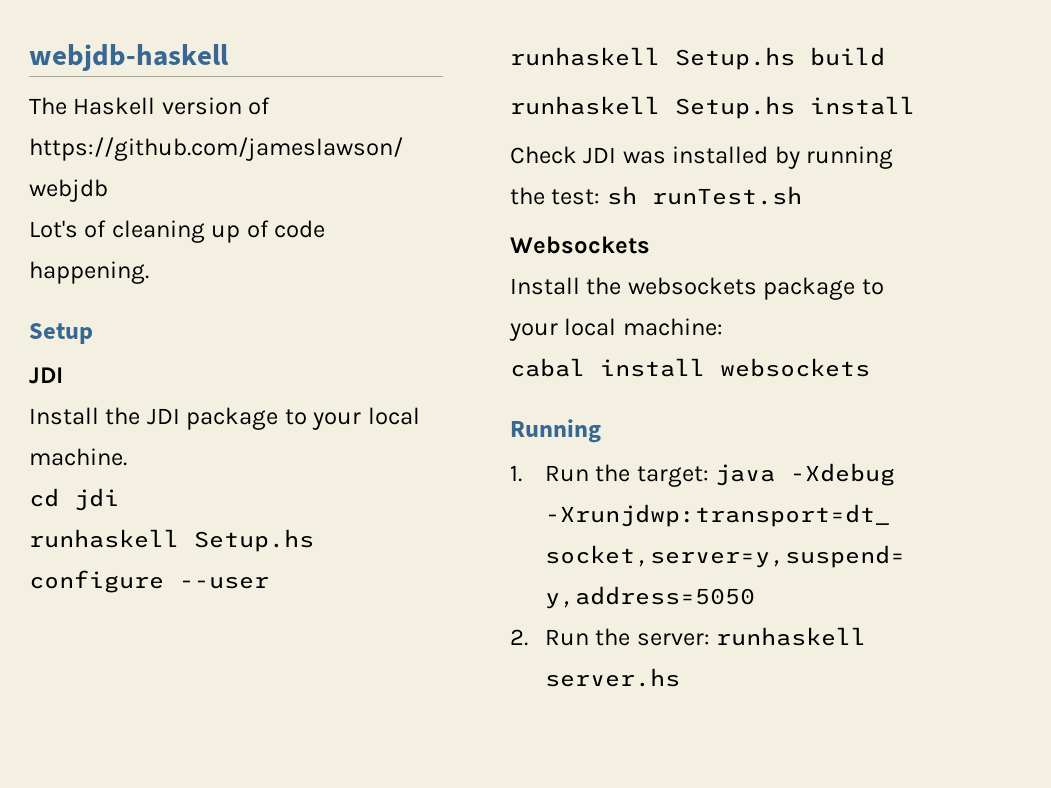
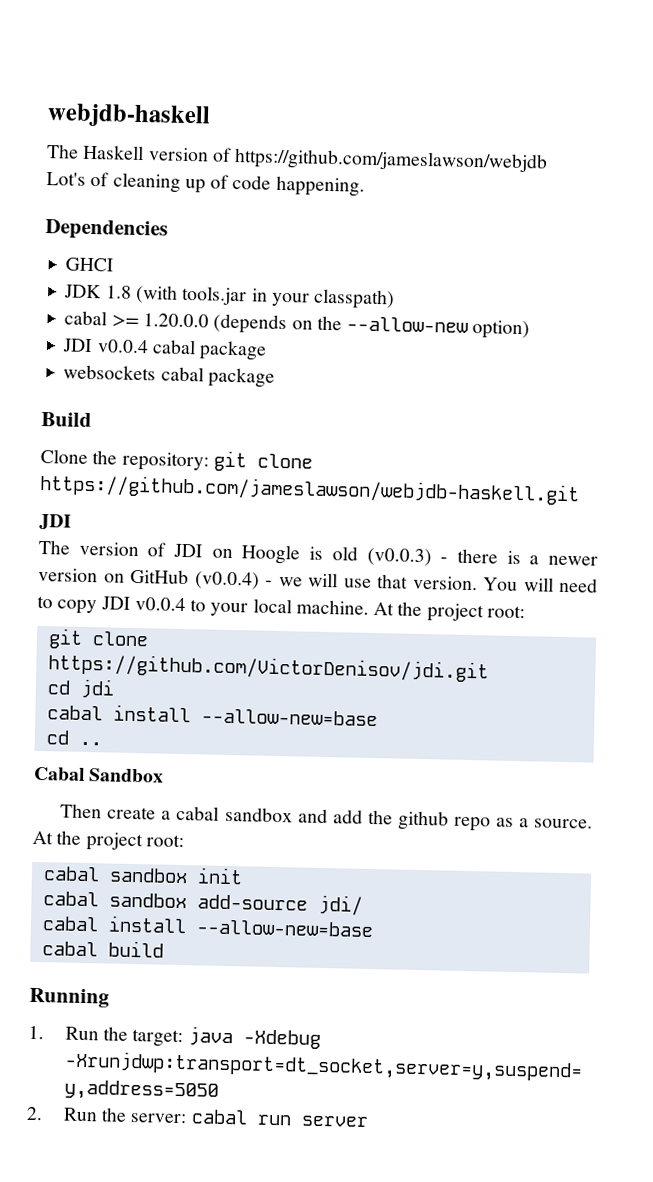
- Setup
+ Dependencies
+ GHCI
+ JDK 1.8 (with tools.jar in your classpath)
+ cabal >= 1.20.0.0 (depends on the --allow-new option)
+ JDI v0.0.4 cabal package
+ websockets cabal package
+ Build
+ Clone the repository: git clone https://github.com/jameslawson/webjdb-haskell.git
  JDI
- Install the JDI package to your local machine.
+ The version of JDI on Hoogle is old (v0.0.3) - there is a newer version on GitHub (v0.0.4) - we will use that version. You will need to copy JDI v0.0.4 to your local machine. At the project root:
+ git clone https://github.com/VictorDenisov/jdi.git
  cd jdi
- runhaskell Setup.hs configure --user
- runhaskell Setup.hs build
- runhaskell Setup.hs install
- Check JDI was installed by running the test: sh runTest.sh
- Websockets
- Install the websockets package to your local machine:
- cabal install websockets
+ cabal install --allow-new=base
+ cd ..
+ Cabal Sandbox
+ Then create a cabal sandbox and add the github repo as a source. At the project root:
+ cabal sandbox init
+ cabal sandbox add-source jdi/
+ cabal install --allow-new=base
+ cabal build
- 2. Run the server: runhaskell server.hs
+ 2. Run the server: cabal run server

